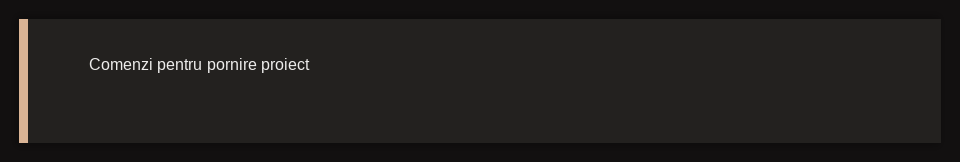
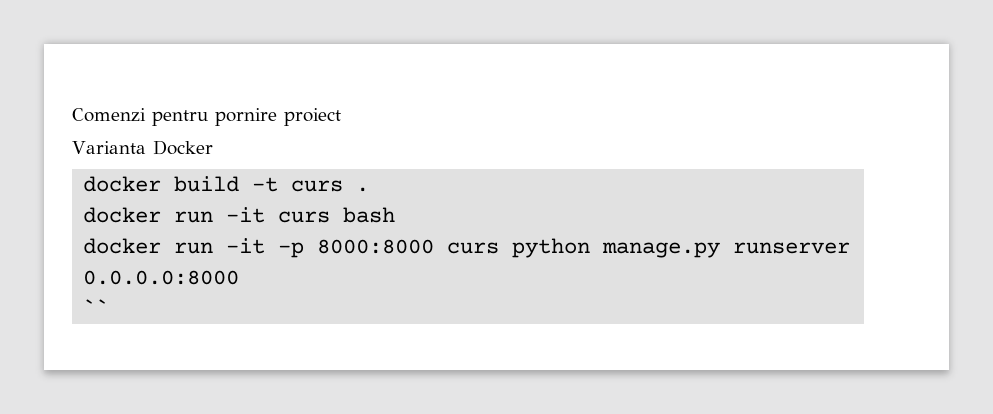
+ Varianta Docker
+ docker build -t curs .
+ docker run -it curs bash
+ docker run -it -p 8000:8000 curs python manage.py runserver 0.0.0.0:8000
+ ``

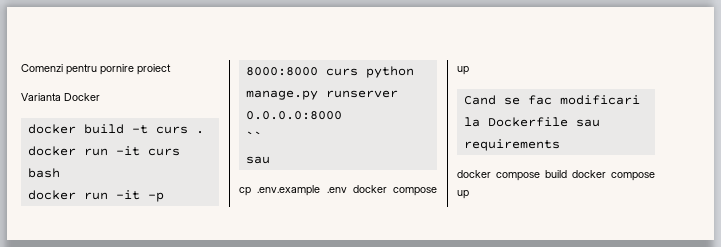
  ``
+ sau
+ cp .env.example .env docker compose up
+ Cand se fac modificari la Dockerfile sau requirements
+ docker compose build docker compose up

